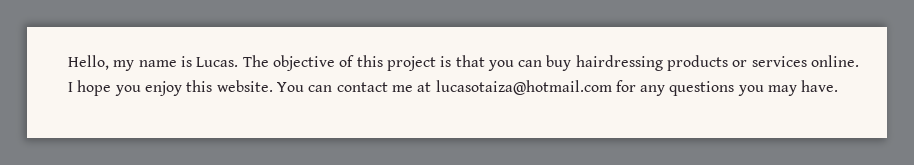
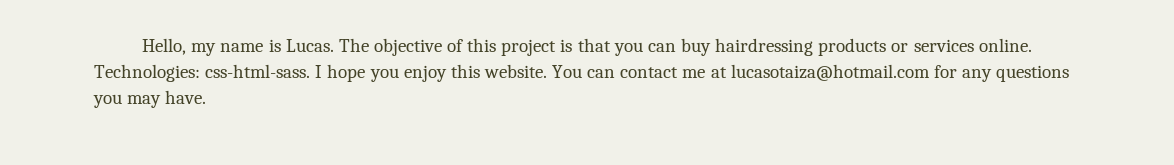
+ Technologies: css-html-sass.

